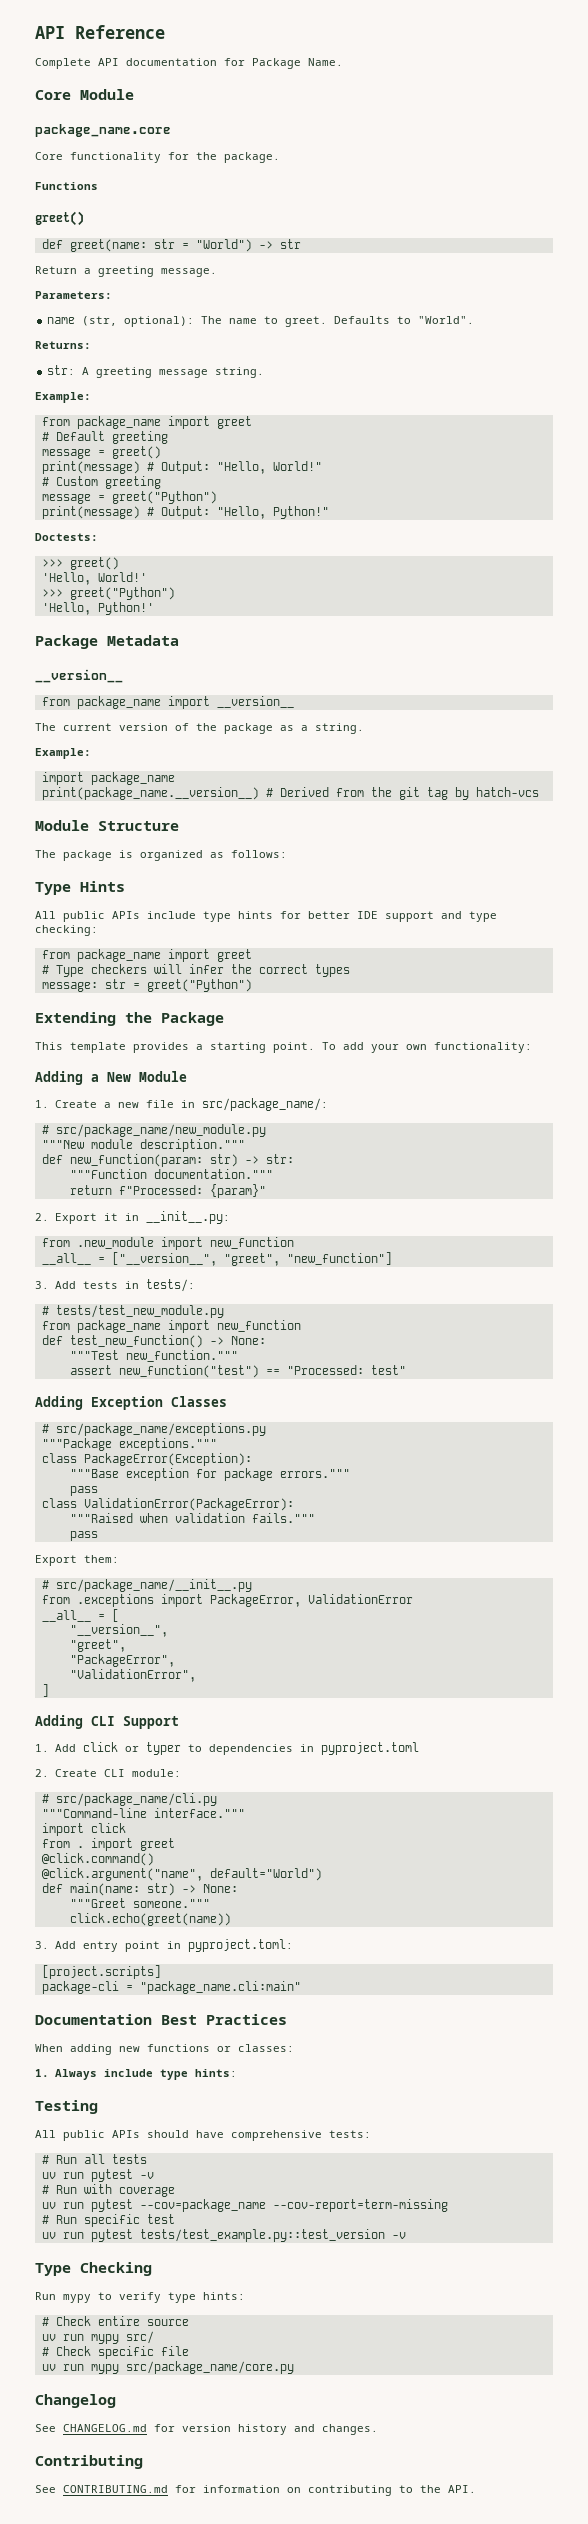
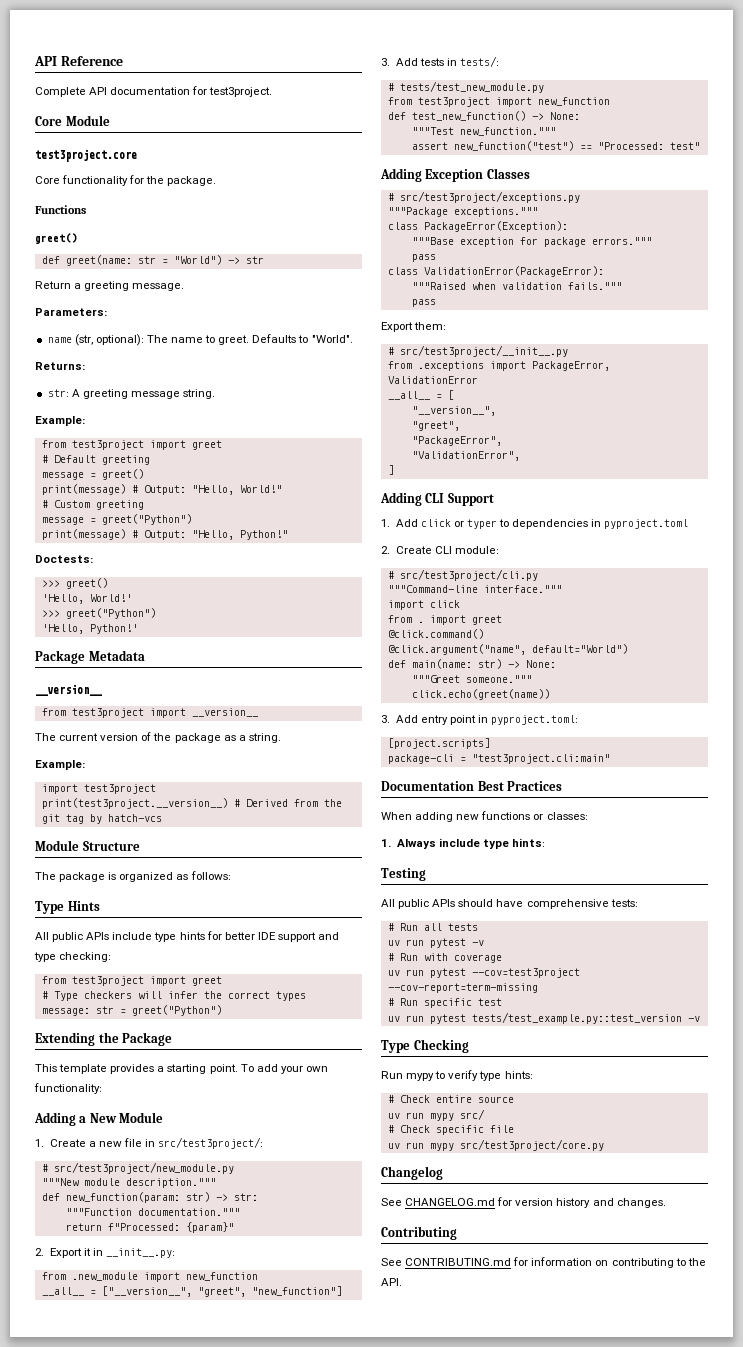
- Complete API documentation for Package Name.
+ Complete API documentation for test3project.
- package_name.core
+ test3project.core
  str: A greeting message string.
  Example:
- from package_name import greet
+ from test3project import greet
- from package_name import __version__
+ from test3project import __version__
- import package_name
- print(package_name.__version__) # Derived from the git tag by hatch-vcs
+ import test3project
+ print(test3project.__version__) # Derived from the git tag by hatch-vcs
  All public APIs include type hints for better IDE support and type checking:
- from package_name import greet
+ from test3project import greet
- 1. Create a new file in src/package_name/:
- # src/package_name/new_module.py
+ 1. Create a new file in src/test3project/:
+ # src/test3project/new_module.py
- from package_name import new_function
+ from test3project import new_function
- # src/package_name/exceptions.py
+ # src/test3project/exceptions.py
- # src/package_name/__init__.py
+ # src/test3project/__init__.py
- # src/package_name/cli.py
+ # src/test3project/cli.py
- package-cli = "package_name.cli:main"
+ package-cli = "test3project.cli:main"
- uv run pytest --cov=package_name --cov-report=term-missing
+ uv run pytest --cov=test3project --cov-report=term-missing
- uv run mypy src/package_name/core.py
+ uv run mypy src/test3project/core.py

